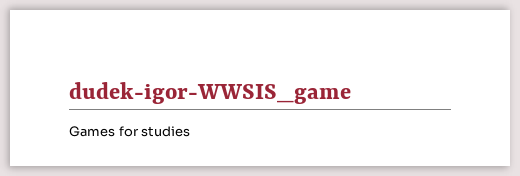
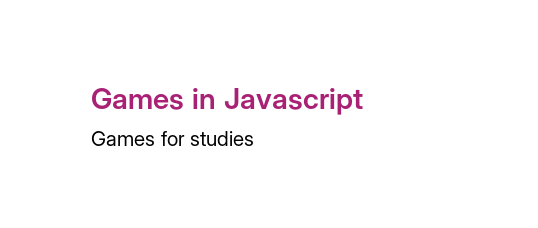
- dudek-igor-WWSIS_game
+ Games in Javascript

